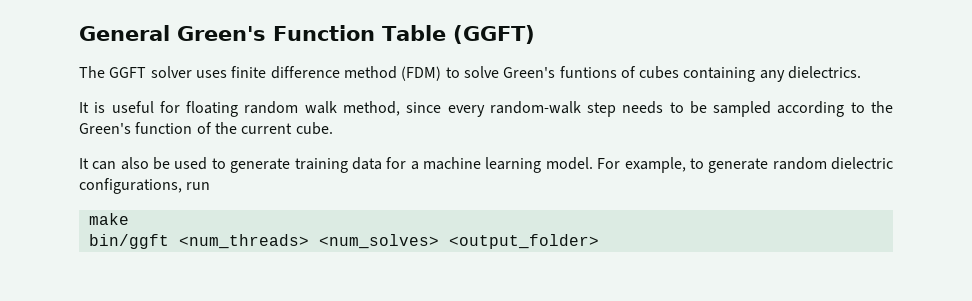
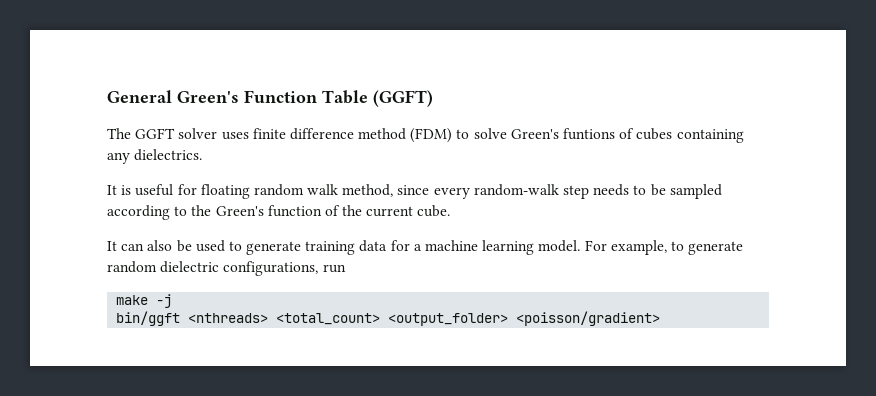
- make
+ make -j
- bin/ggft <num_threads> <num_solves> <output_folder>
+ bin/ggft <nthreads> <total_count> <output_folder> <poisson/gradient>

